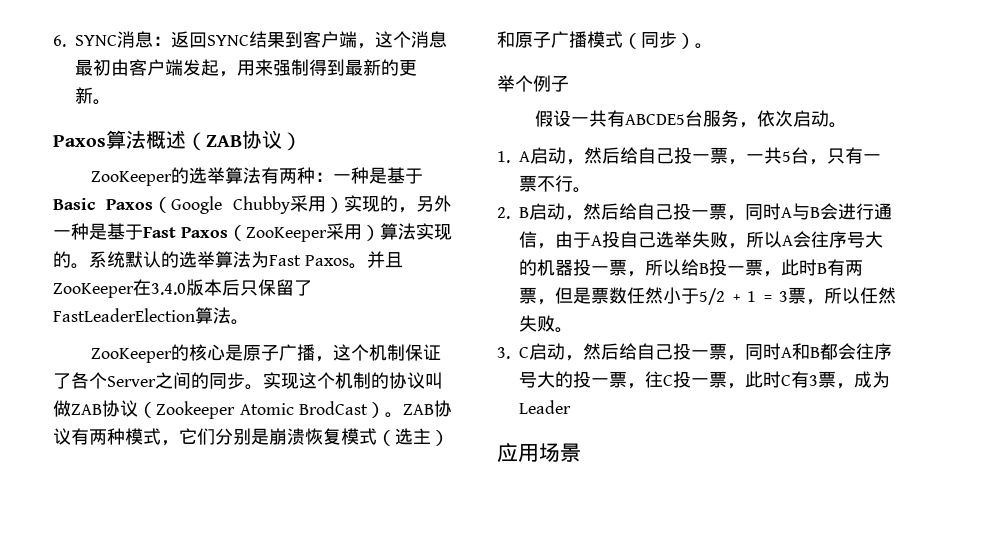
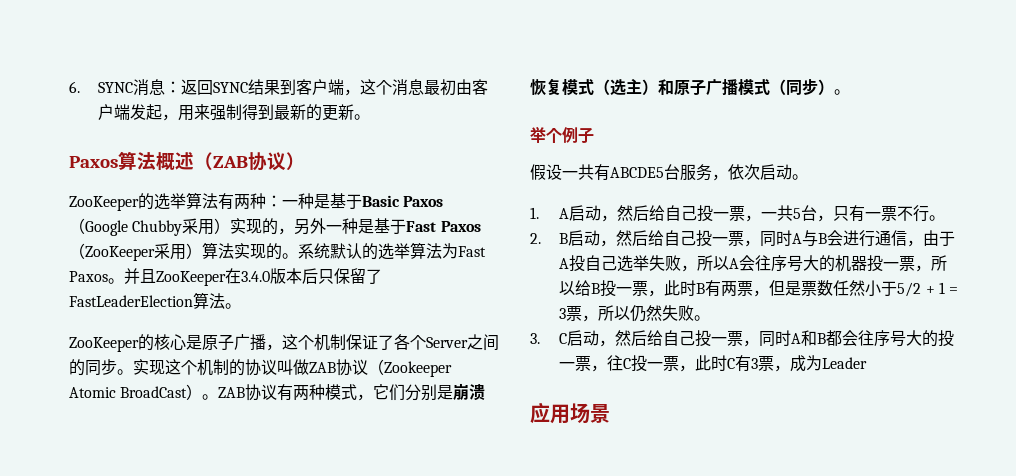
- 实现这个机制的协议叫做ZAB协议（Zookeeper Atomic BrodCast）。
+ 实现这个机制的协议叫做ZAB协议（Zookeeper Atomic BroadCast）。
- 2. B启动，然后给自己投一票，同时A与B会进行通信，由于A投自己选举失败，所以A会往序号大的机器投一票，所以给B投一票，此时B有两票，但是票数任然小于5/2 + 1 = 3票，所以任然失败。
+ 2. B启动，然后给自己投一票，同时A与B会进行通信，由于A投自己选举失败，所以A会往序号大的机器投一票，所以给B投一票，此时B有两票，但是票数任然小于5/2 + 1 = 3票，所以仍然失败。

